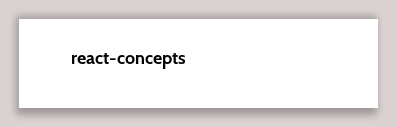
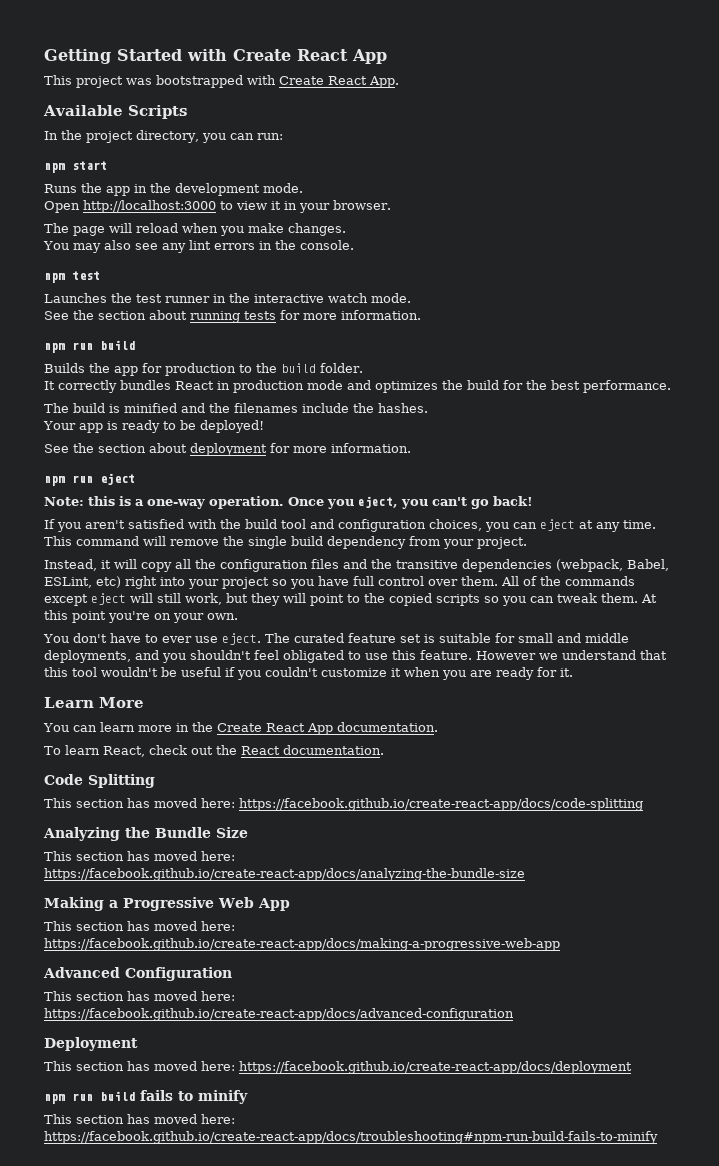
- react-concepts
+ Getting Started with Create React App
+ This project was bootstrapped with Create React App.
+ Available Scripts
+ In the project directory, you can run:
+ npm start
+ Runs the app in the development mode.
+ Open http://localhost:3000 to view it in your browser.
+ The page will reload when you make changes.
+ You may also see any lint errors in the console.
+ npm test
+ Launches the test runner in the interactive watch mode.
+ See the section about running tests for more information.
+ npm run build
+ Builds the app for production to the build folder.
+ It correctly bundles React in production mode and optimizes the build for the best performance.
+ The build is minified and the filenames include the hashes.
+ Your app is ready to be deployed!
+ See the section about deployment for more information.
+ npm run eject
+ Note: this is a one-way operation. Once you eject, you can't go back!
+ If you aren't satisfied with the build tool and configuration choices, you can eject at any time. This command will remove the single build dependency from your project.
+ Instead, it will copy all the configuration files and the transitive dependencies (webpack, Babel, ESLint, etc) right into your project so you have full control over them. All of the commands except eject will still work, but they will point to the copied scripts so you can tweak them. At this point you're on your own.
+ You don't have to ever use eject. The curated feature set is suitable for small and middle deployments, and you shouldn't feel obligated to use this feature. However we understand that this tool wouldn't be useful if you couldn't customize it when you are ready for it.
+ Learn More
+ You can learn more in the Create React App documentation.
+ To learn React, check out the React documentation.
+ Code Splitting
+ This section has moved here: https://facebook.github.io/create-react-app/docs/code-splitting
+ Analyzing the Bundle Size
+ This section has moved here: https://facebook.github.io/create-react-app/docs/analyzing-the-bundle-size
+ Making a Progressive Web App
+ This section has moved here: https://facebook.github.io/create-react-app/docs/making-a-progressive-web-app
+ Advanced Configuration
+ This section has moved here: https://facebook.github.io/create-react-app/docs/advanced-configuration
+ Deployment
+ This section has moved here: https://facebook.github.io/create-react-app/docs/deployment
+ npm run build fails to minify
+ This section has moved here: https://facebook.github.io/create-react-app/docs/troubleshooting#npm-run-build-fails-to-minify

